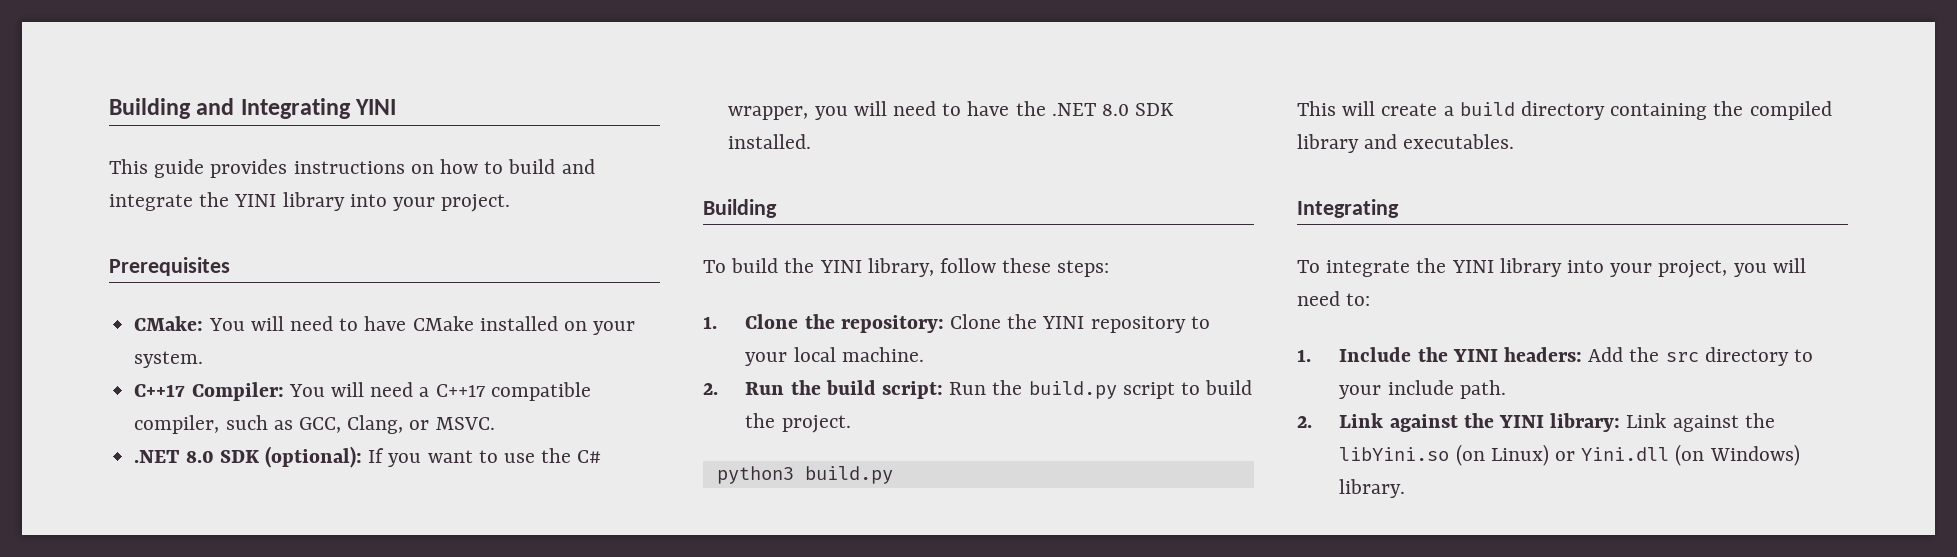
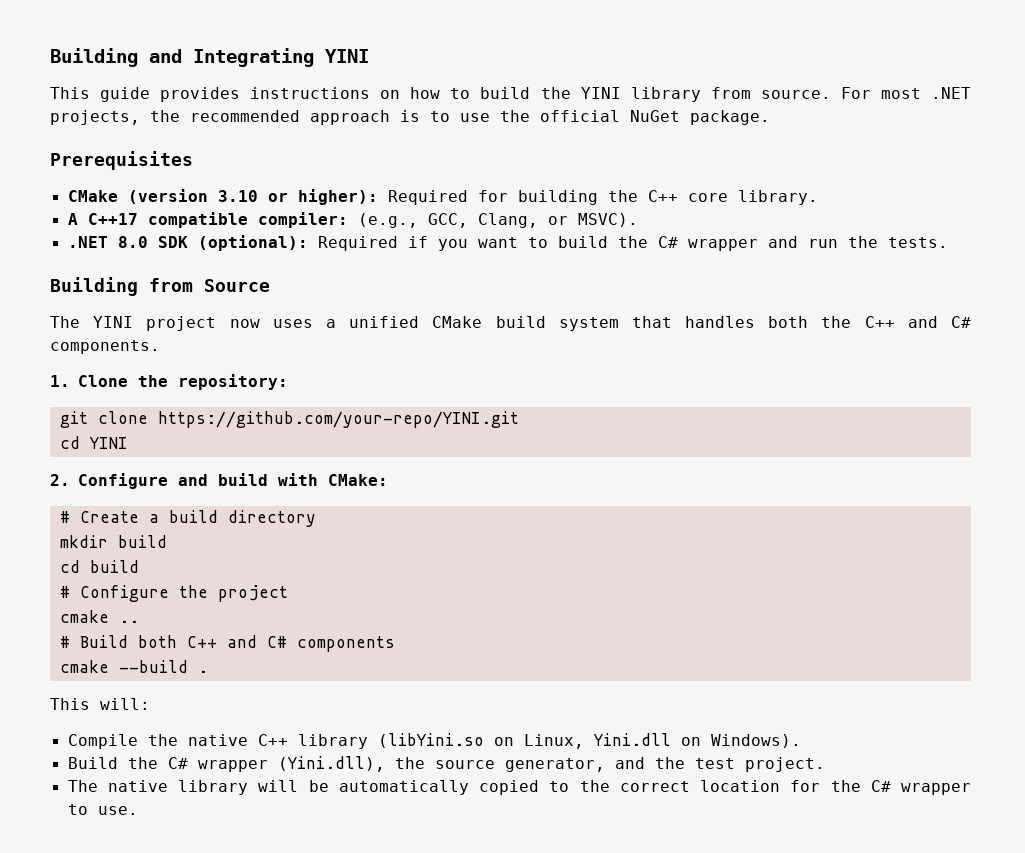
- This guide provides instructions on how to build and integrate the YINI library into your project.
+ This guide provides instructions on how to build the YINI library from source. For most .NET projects, the recommended approach is to use the official NuGet package.
  Prerequisites
- CMake: You will need to have CMake installed on your system.
- C++17 Compiler: You will need a C++17 compatible compiler, such as GCC, Clang, or MSVC.
+ CMake (version 3.10 or higher): Required for building the C++ core library.
+ A C++17 compatible compiler: (e.g., GCC, Clang, or MSVC).
- .NET 8.0 SDK (optional): If you want to use the C# wrapper, you will need to have the .NET 8.0 SDK installed.
- Building
- To build the YINI library, follow these steps:
- 1. Clone the repository: Clone the YINI repository to your local machine.
- 2. Run the build script: Run the build.py script to build the project.
- python3 build.py
- This will create a build directory containing the compiled library and executables.
- Integrating
- To integrate the YINI library into your project, you will need to:
- 1. Include the YINI headers: Add the src directory to your include path.
- 2. Link against the YINI library: Link against the libYini.so (on Linux) or Yini.dll (on Windows) library.
+ .NET 8.0 SDK (optional): Required if you want to build the C# wrapper and run the tests.
+ Building from Source
+ The YINI project now uses a unified CMake build system that handles both the C++ and C# components.
+ 1. Clone the repository:
+ git clone https://github.com/your-repo/YINI.git
+ cd YINI
+ 2. Configure and build with CMake:
+ # Create a build directory
+ mkdir build
+ cd build
+ # Configure the project
+ cmake ..
+ # Build both C++ and C# components
+ cmake --build .
+ This will:
+ Compile the native C++ library (libYini.so on Linux, Yini.dll on Windows).
+ Build the C# wrapper (Yini.dll), the source generator, and the test project.
+ The native library will be automatically copied to the correct location for the C# wrapper to use.

